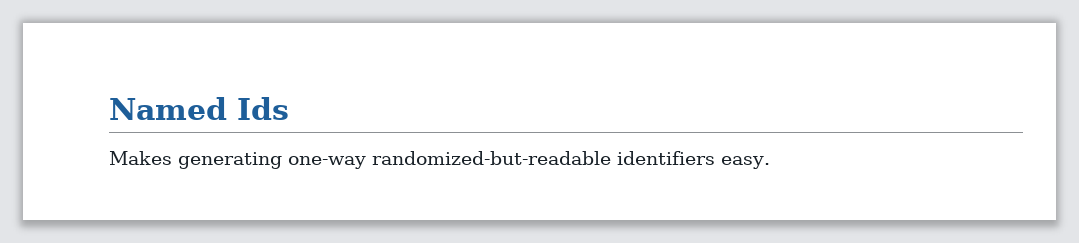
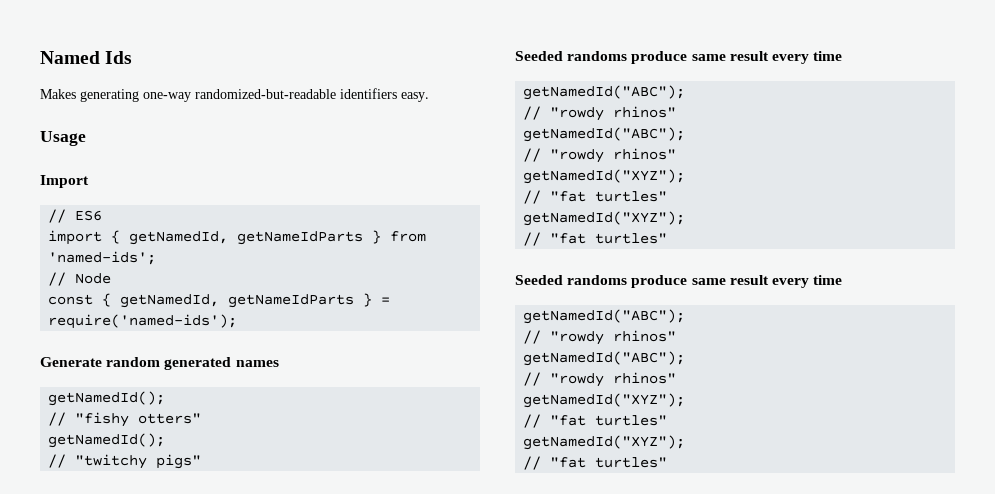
+ Usage
+ Import
+ // ES6
+ import { getNamedId, getNameIdParts } from 'named-ids';
+ // Node
+ const { getNamedId, getNameIdParts } = require('named-ids');
+ Generate random generated names
+ getNamedId();
+ // "fishy otters"
+ getNamedId();
+ // "twitchy pigs"
+ Seeded randoms produce same result every time
+ getNamedId("ABC");
+ // "rowdy rhinos"
+ getNamedId("ABC");
+ // "rowdy rhinos"
+ getNamedId("XYZ");
+ // "fat turtles"
+ getNamedId("XYZ");
+ // "fat turtles"
+ Seeded randoms produce same result every time
+ getNamedId("ABC");
+ // "rowdy rhinos"
+ getNamedId("ABC");
+ // "rowdy rhinos"
+ getNamedId("XYZ");
+ // "fat turtles"
+ getNamedId("XYZ");
+ // "fat turtles"

